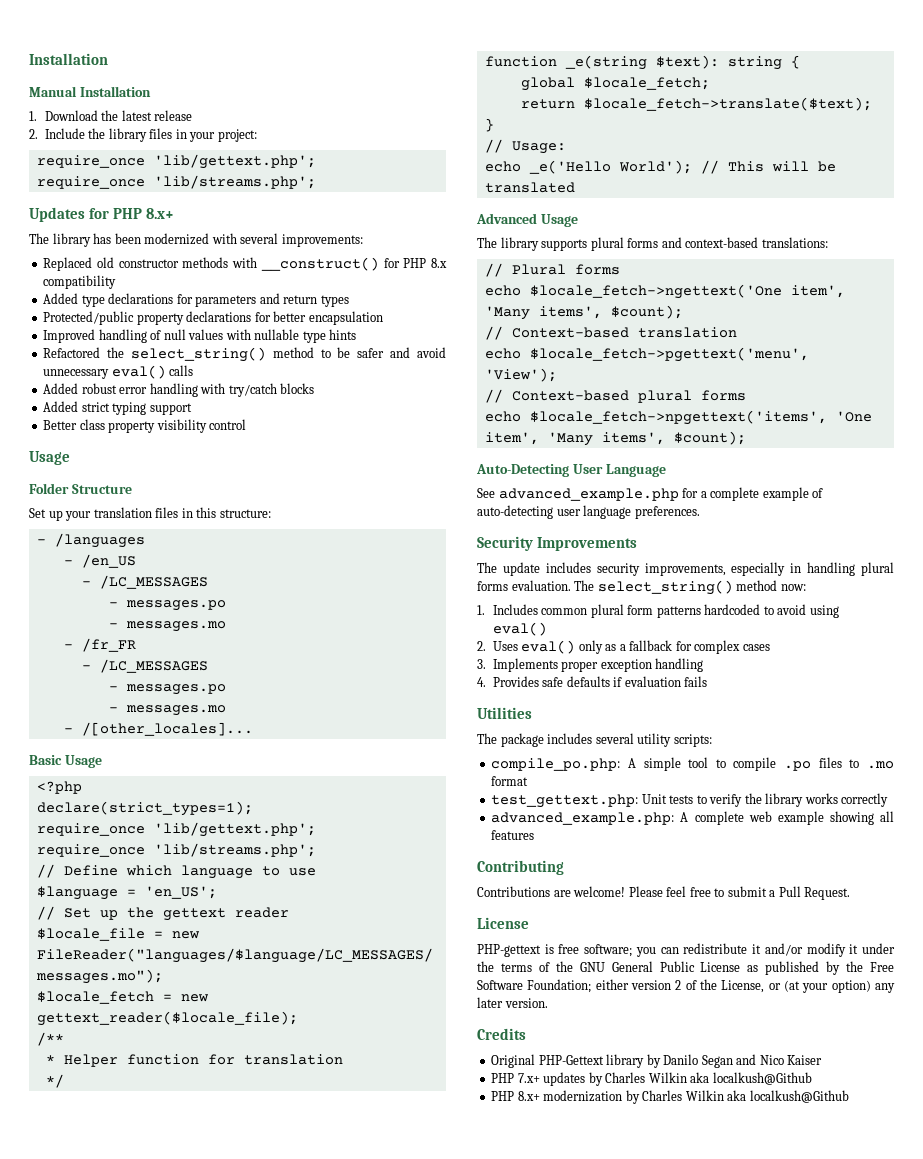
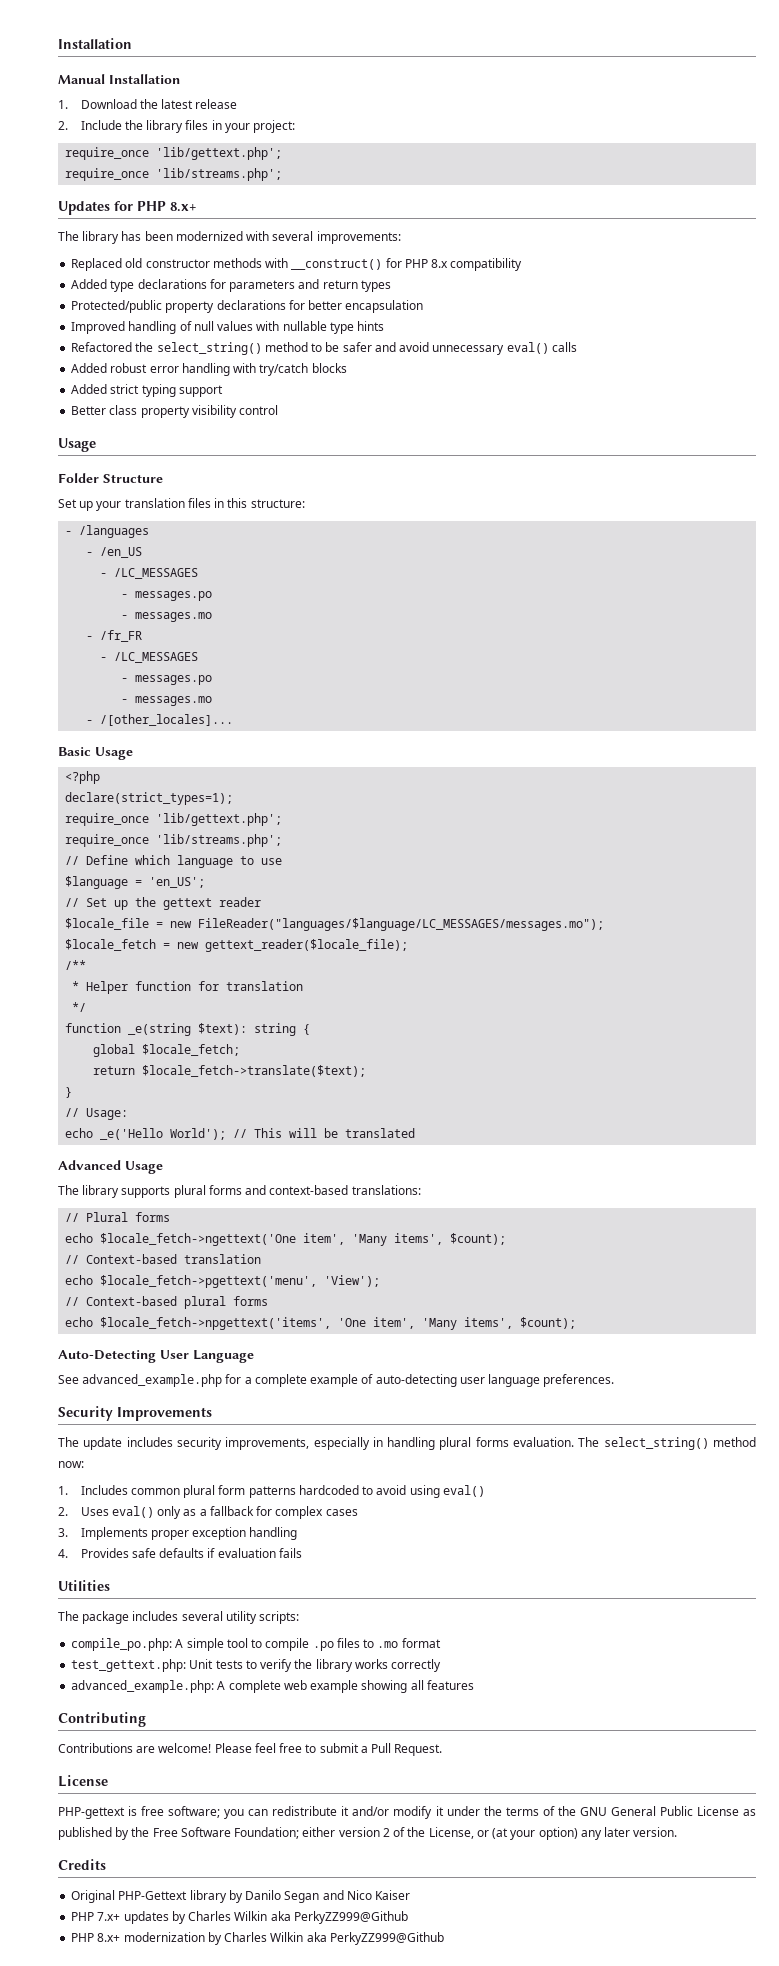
- PHP 7.x+ updates by Charles Wilkin aka localkush@Github
+ PHP 7.x+ updates by Charles Wilkin aka PerkyZZ999@Github
- PHP 8.x+ modernization by Charles Wilkin aka localkush@Github
+ PHP 8.x+ modernization by Charles Wilkin aka PerkyZZ999@Github

